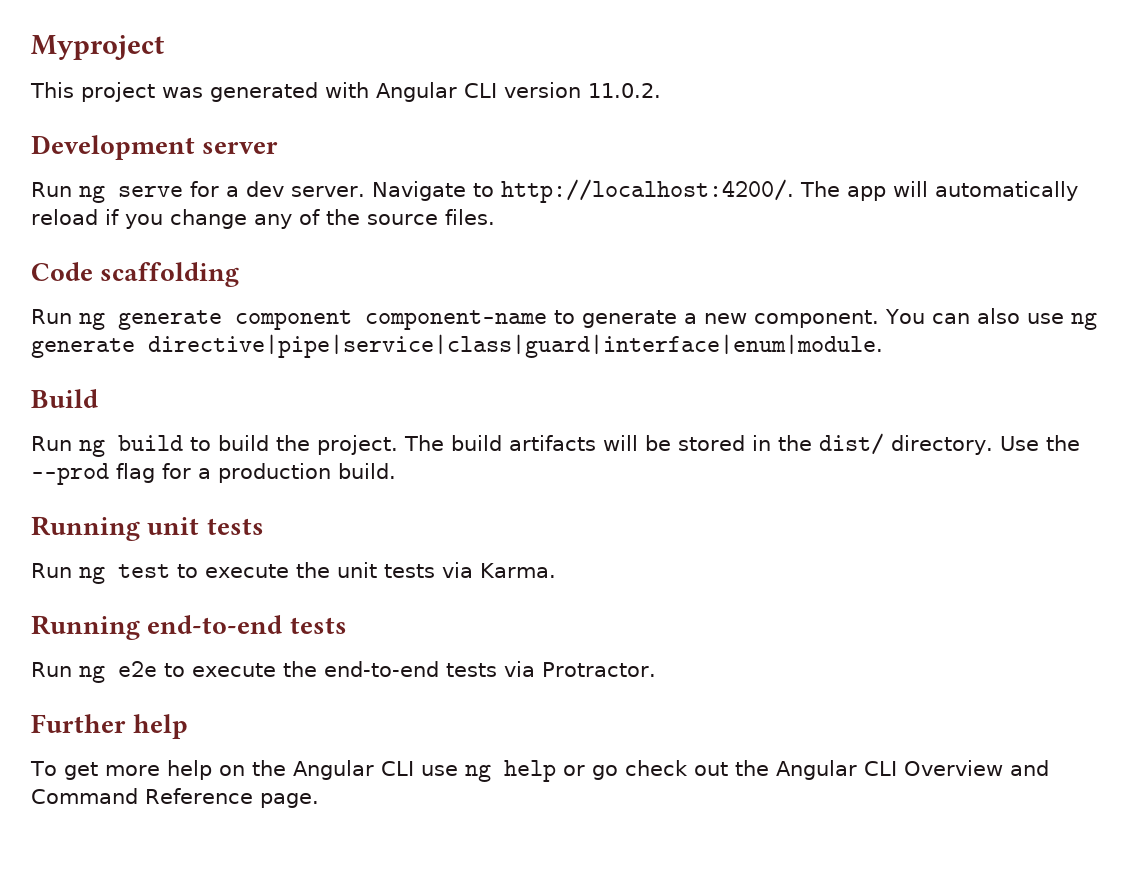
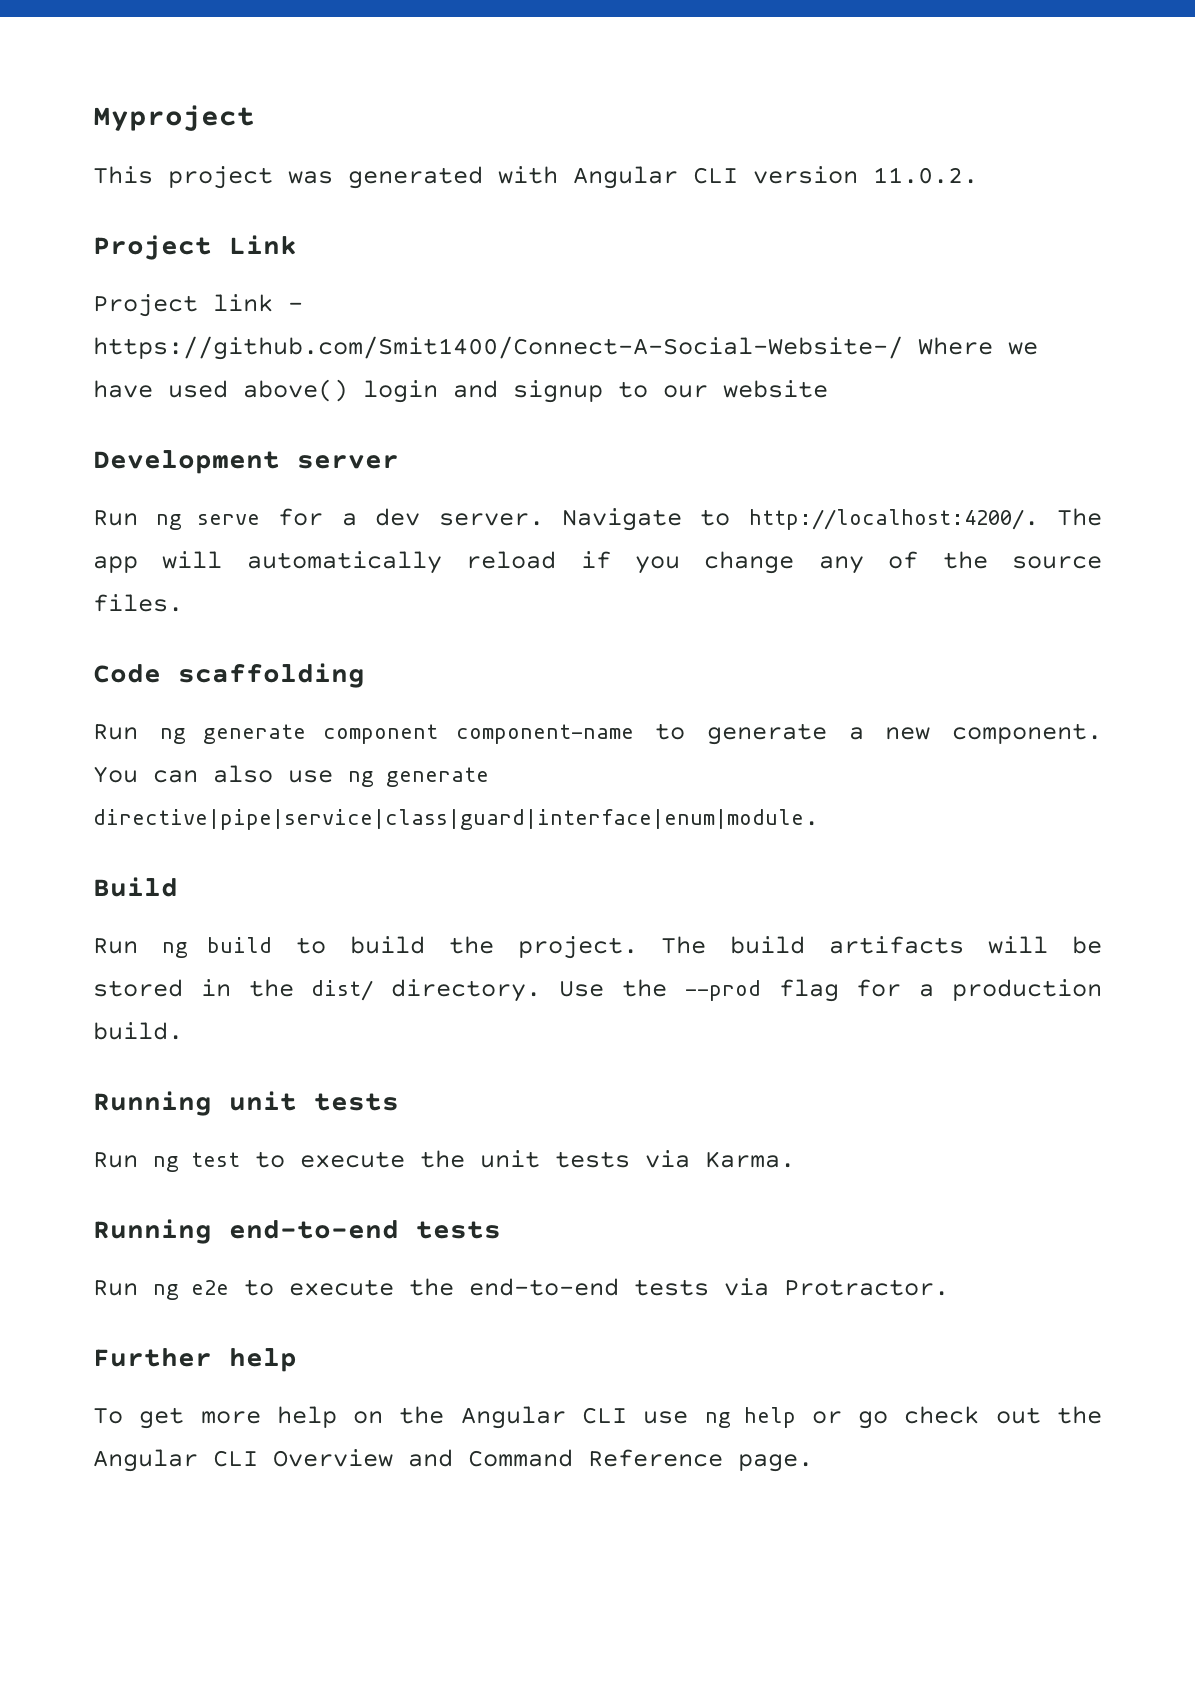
+ Project Link
+ Project link - https://github.com/Smit1400/Connect-A-Social-Website-/ Where we have used above() login and signup to our website

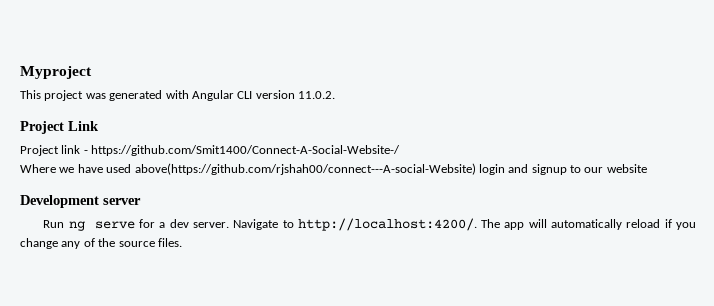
- Project link - https://github.com/Smit1400/Connect-A-Social-Website-/ Where we have used above() login and signup to our website
+ Project link - https://github.com/Smit1400/Connect-A-Social-Website-/
+ Where we have used above(https://github.com/rjshah00/connect---A-social-Website) login and signup to our website
- Code scaffolding
- Run ng generate component component-name to generate a new component. You can also use ng generate directive|pipe|service|class|guard|interface|enum|module.
- Build
- Run ng build to build the project. The build artifacts will be stored in the dist/ directory. Use the --prod flag for a production build.
- Running unit tests
- Run ng test to execute the unit tests via Karma.
- Running end-to-end tests
- Run ng e2e to execute the end-to-end tests via Protractor.
- Further help
- To get more help on the Angular CLI use ng help or go check out the Angular CLI Overview and Command Reference page.

